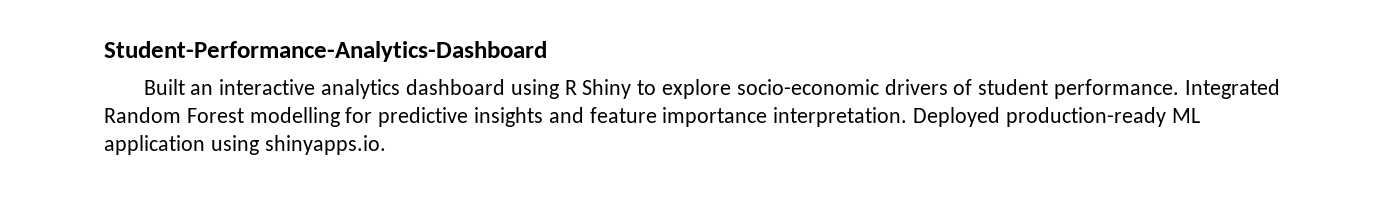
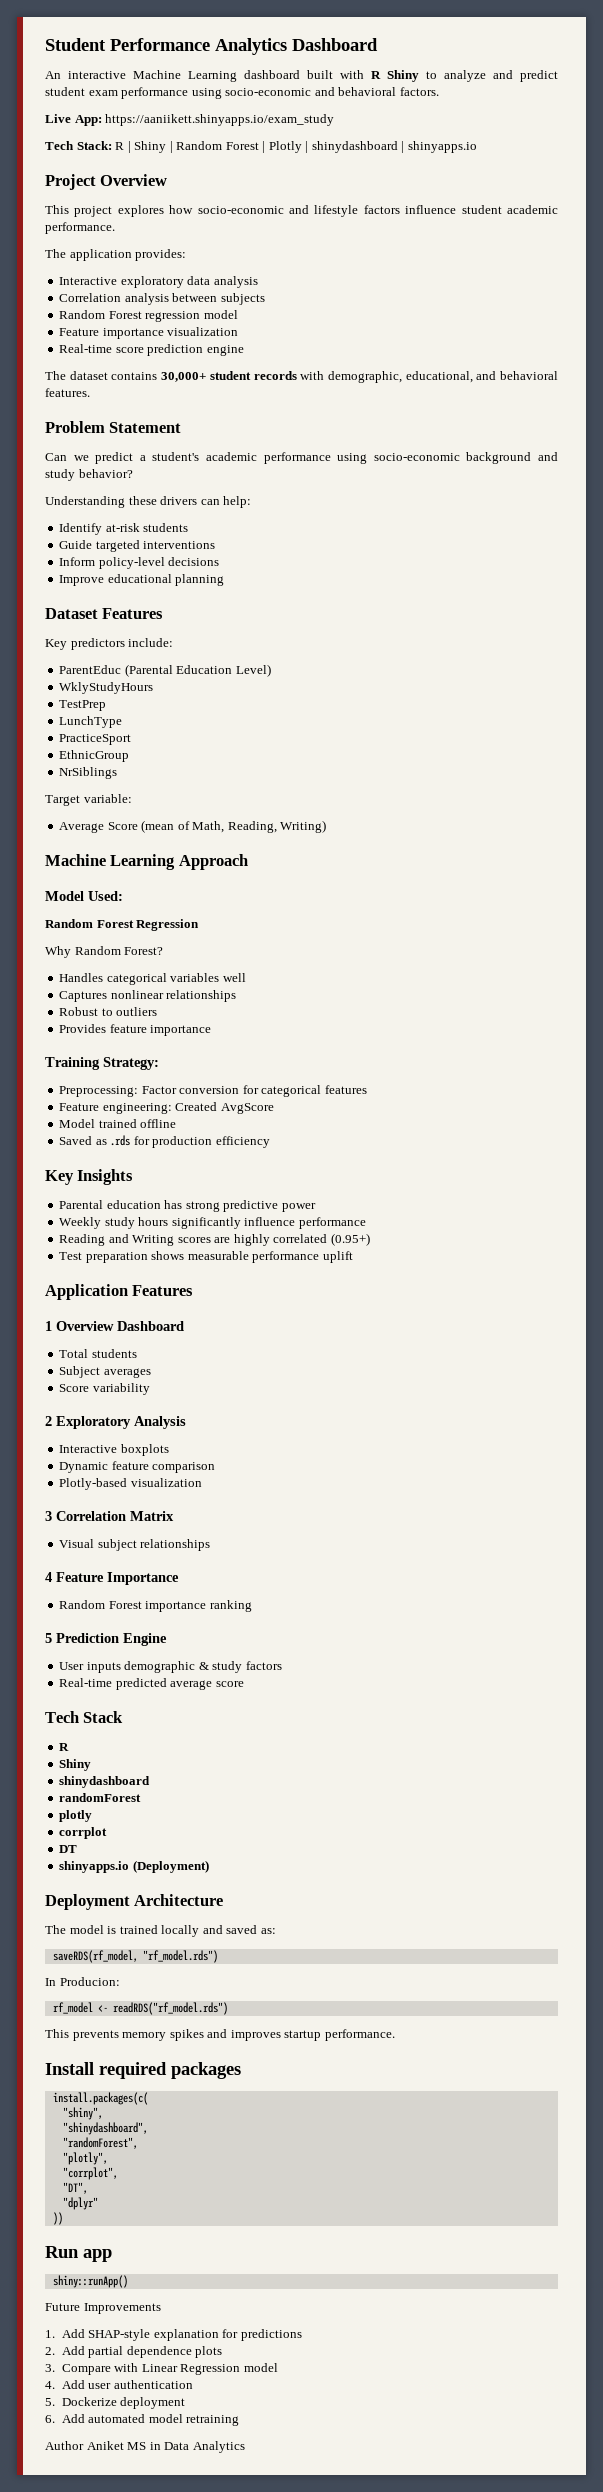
- Student-Performance-Analytics-Dashboard
- Built an interactive analytics dashboard using R Shiny to explore socio-economic drivers of student performance. Integrated Random Forest modelling for predictive insights and feature importance interpretation. Deployed production-ready ML application using shinyapps.io.
+ Student Performance Analytics Dashboard
+ An interactive Machine Learning dashboard built with R Shiny to analyze and predict student exam performance using socio-economic and behavioral factors.
+ Live App: https://aaniikett.shinyapps.io/exam_study
+ Tech Stack: R | Shiny | Random Forest | Plotly | shinydashboard | shinyapps.io
+ Project Overview
+ This project explores how socio-economic and lifestyle factors influence student academic performance.
+ The application provides:
+ Interactive exploratory data analysis
+ Correlation analysis between subjects
+ Random Forest regression model
+ Feature importance visualization
+ Real-time score prediction engine
+ The dataset contains 30,000+ student records with demographic, educational, and behavioral features.
+ Problem Statement
+ Can we predict a student's academic performance using socio-economic background and study behavior?
+ Understanding these drivers can help:
+ Identify at-risk students
+ Guide targeted interventions
+ Inform policy-level decisions
+ Improve educational planning
+ Dataset Features
+ Key predictors include:
+ ParentEduc (Parental Education Level)
+ WklyStudyHours
+ TestPrep
+ LunchType
+ PracticeSport
+ EthnicGroup
+ NrSiblings
+ Target variable:
+ Average Score (mean of Math, Reading, Writing)
+ Machine Learning Approach
+ Model Used:
+ Random Forest Regression
+ Why Random Forest?
+ Handles categorical variables well
+ Captures nonlinear relationships
+ Robust to outliers
+ Provides feature importance
+ Training Strategy:
+ Preprocessing: Factor conversion for categorical features
+ Feature engineering: Created AvgScore
+ Model trained offline
+ Saved as .rds for production efficiency
+ Key Insights
+ Parental education has strong predictive power
+ Weekly study hours significantly influence performance
+ Reading and Writing scores are highly correlated (0.95+)
+ Test preparation shows measurable performance uplift
+ Application Features
+ 1 Overview Dashboard
+ Total students
+ Subject averages
+ Score variability
+ 2 Exploratory Analysis
+ Interactive boxplots
+ Dynamic feature comparison
+ Plotly-based visualization
+ 3 Correlation Matrix
+ Visual subject relationships
+ 4 Feature Importance
+ Random Forest importance ranking
+ 5 Prediction Engine
+ User inputs demographic & study factors
+ Real-time predicted average score
+ Tech Stack
+ R
+ Shiny
+ shinydashboard
+ randomForest
+ plotly
+ corrplot
+ DT
+ shinyapps.io (Deployment)
+ Deployment Architecture
+ The model is trained locally and saved as:
+ saveRDS(rf_model, "rf_model.rds")
+ In Producion:
+ rf_model <- readRDS("rf_model.rds")
+ This prevents memory spikes and improves startup performance.
+ Install required packages
+ install.packages(c(
+ "shiny",
+ "shinydashboard",
+ "randomForest",
+ "plotly",
+ "corrplot",
+ "DT",
+ "dplyr"
+ ))
+ Run app
+ shiny::runApp()
+ Future Improvements
+ 1. Add SHAP-style explanation for predictions
+ 2. Add partial dependence plots
+ 3. Compare with Linear Regression model
+ 4. Add user authentication
+ 5. Dockerize deployment
+ 6. Add automated model retraining
+ Author Aniket MS in Data Analytics

